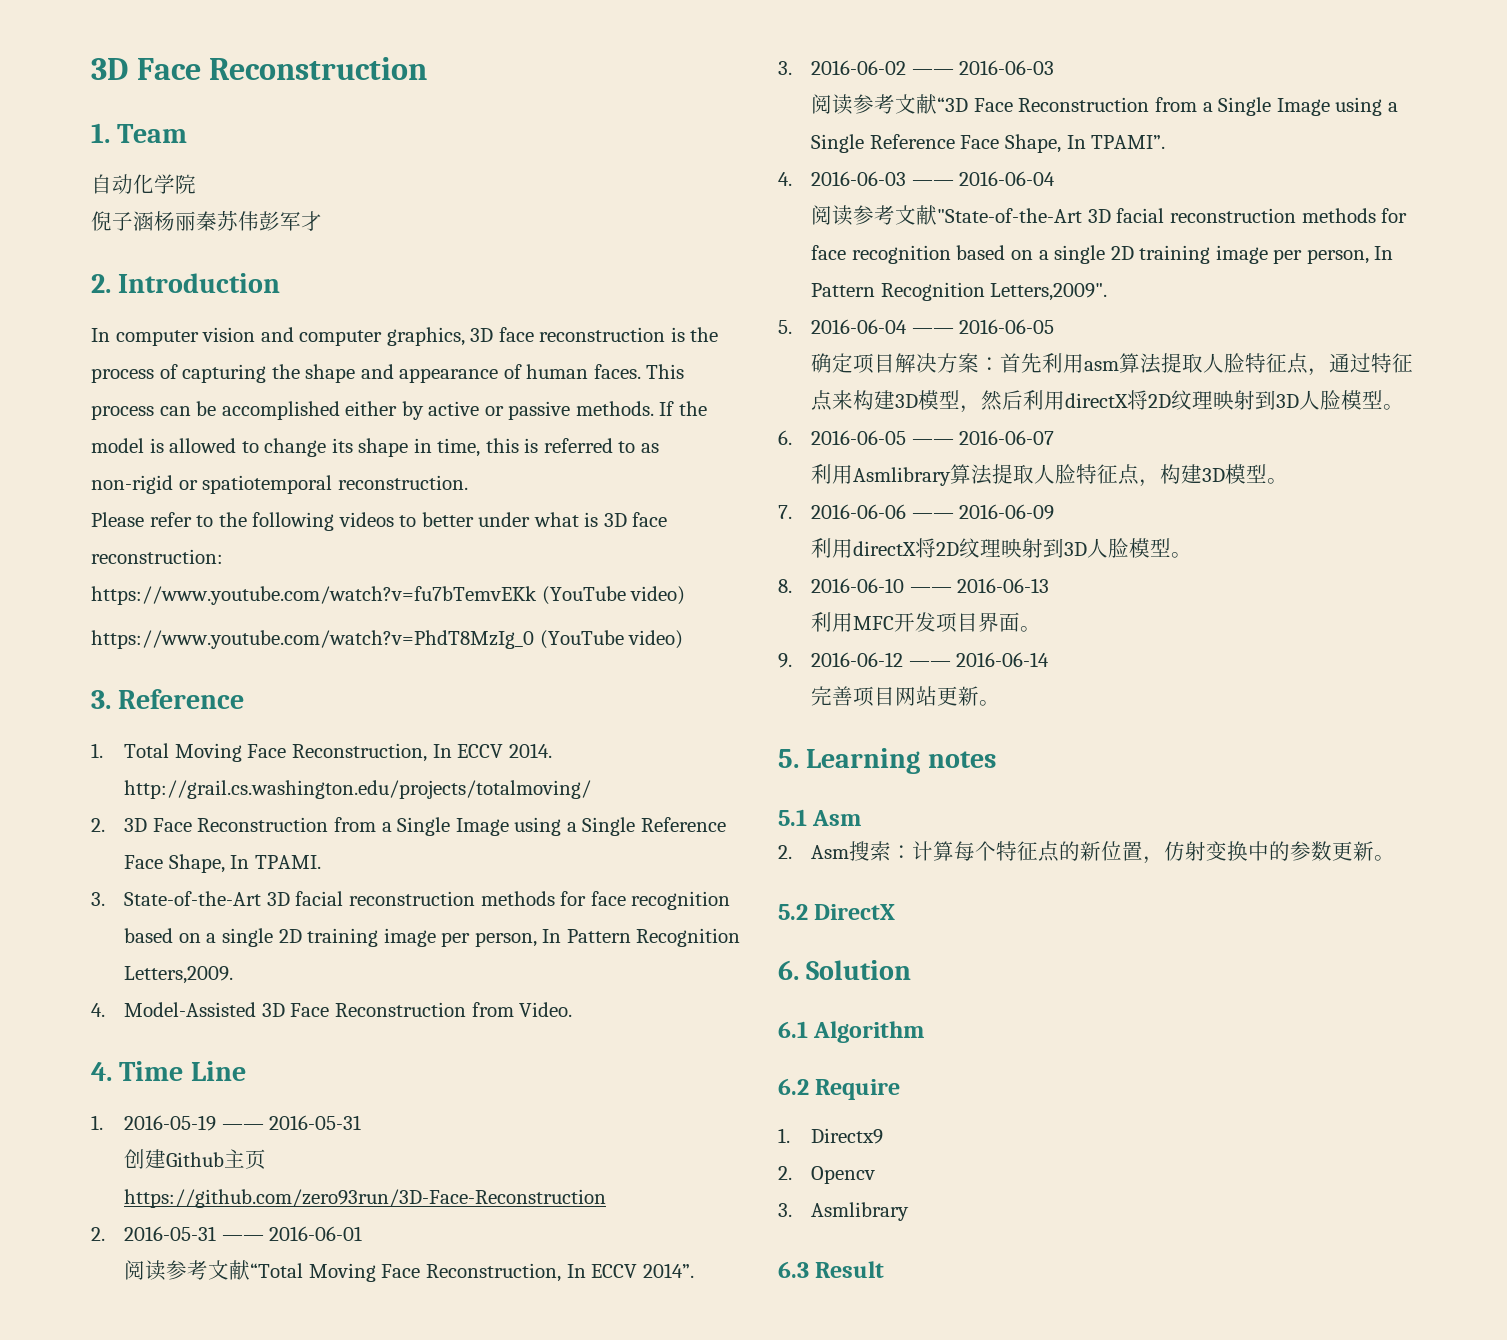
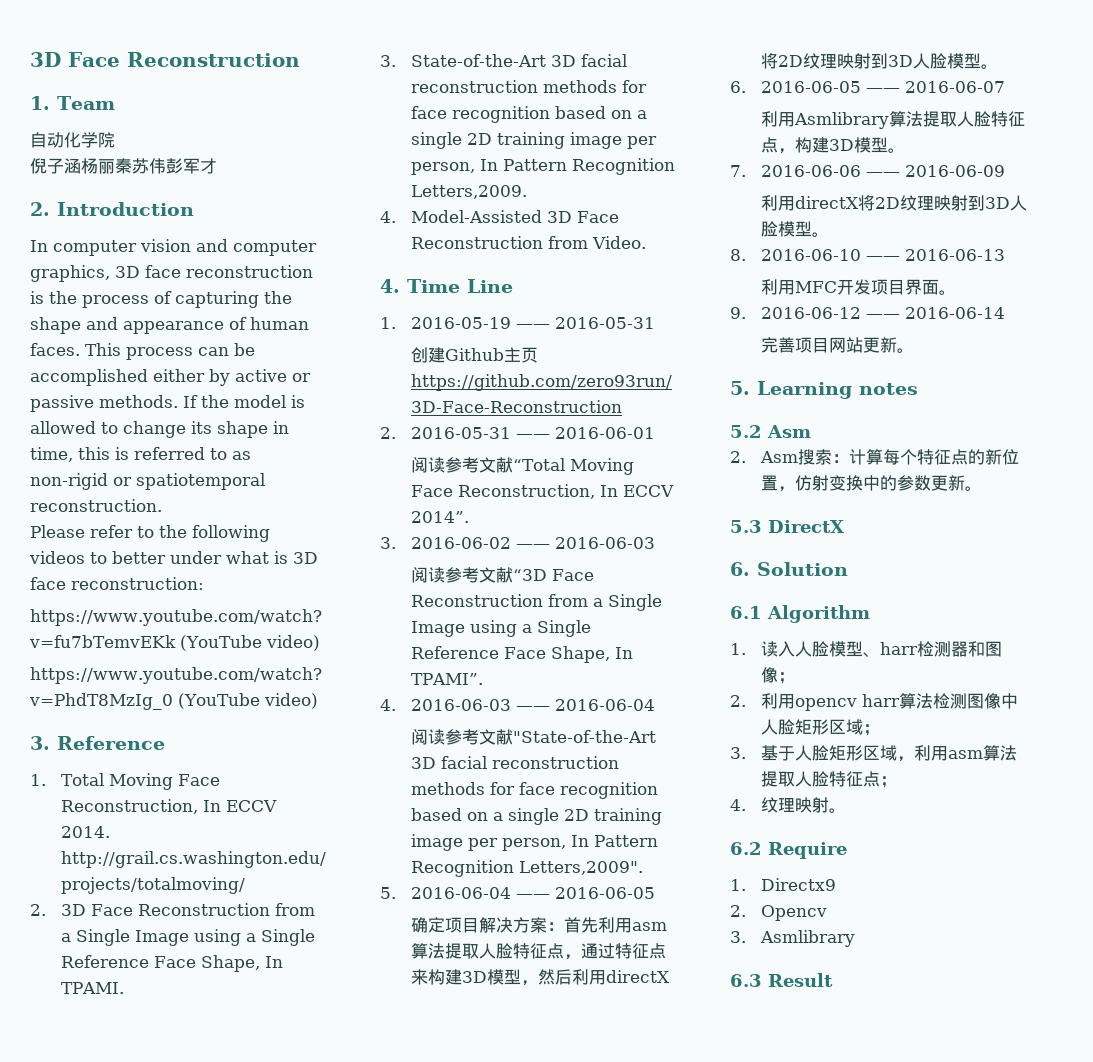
- 5.1 Asm
+ 5.2 Asm
- 5.2 DirectX
+ 5.3 DirectX
+ 1.读入人脸模型、harr检测器和图像；
+ 2.利用opencv harr算法检测图像中人脸矩形区域；
+ 3.基于人脸矩形区域，利用asm算法提取人脸特征点；
+ 4.纹理映射。

